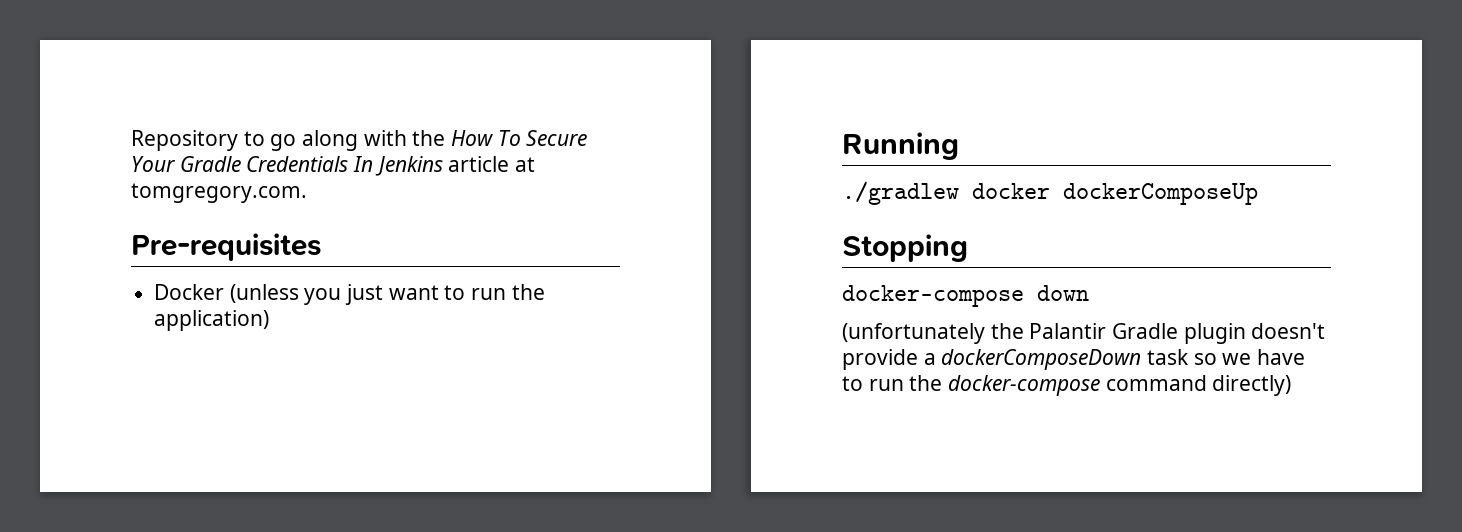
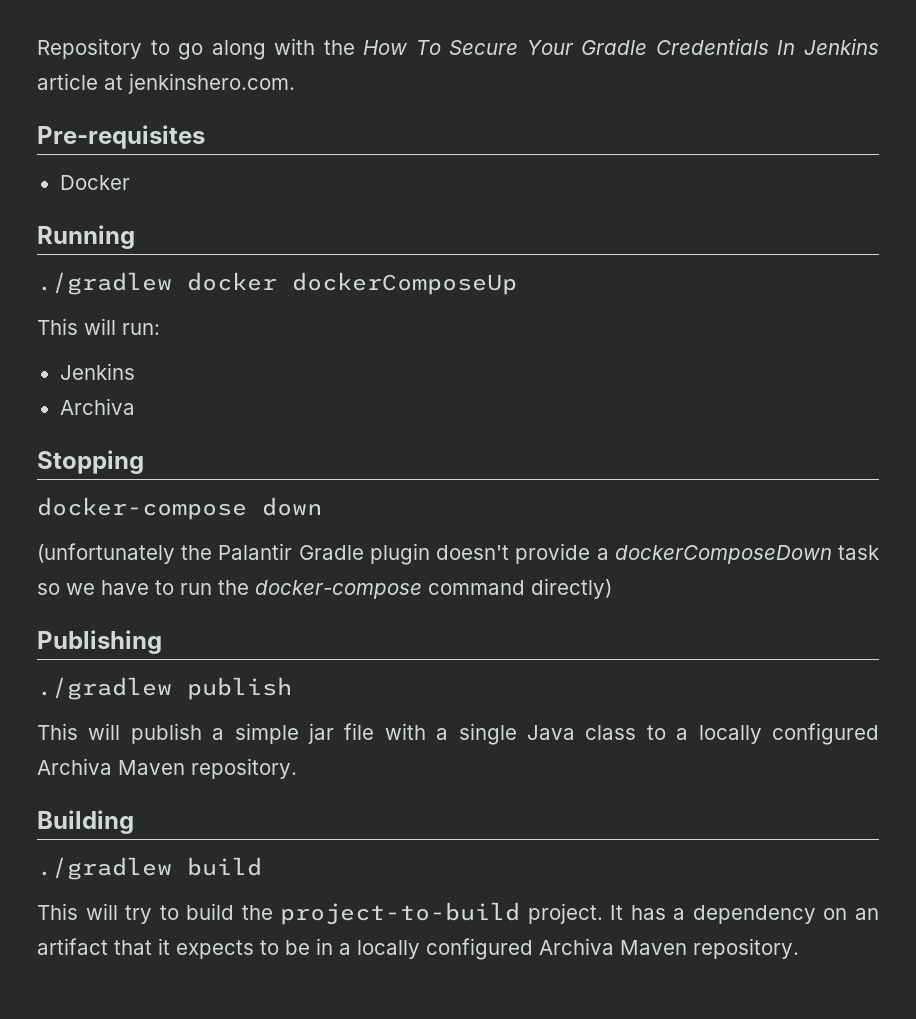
- Repository to go along with the How To Secure Your Gradle Credentials In Jenkins article at tomgregory.com.
+ Repository to go along with the How To Secure Your Gradle Credentials In Jenkins article at jenkinshero.com.
- Docker (unless you just want to run the application)
+ Docker
+ This will run:
+ Jenkins
+ Archiva
+ Publishing
+ ./gradlew publish
+ This will publish a simple jar file with a single Java class to a locally configured Archiva Maven repository.
+ Building
+ ./gradlew build
+ This will try to build the project-to-build project. It has a dependency on an artifact that it expects to be in a locally configured Archiva Maven repository.

